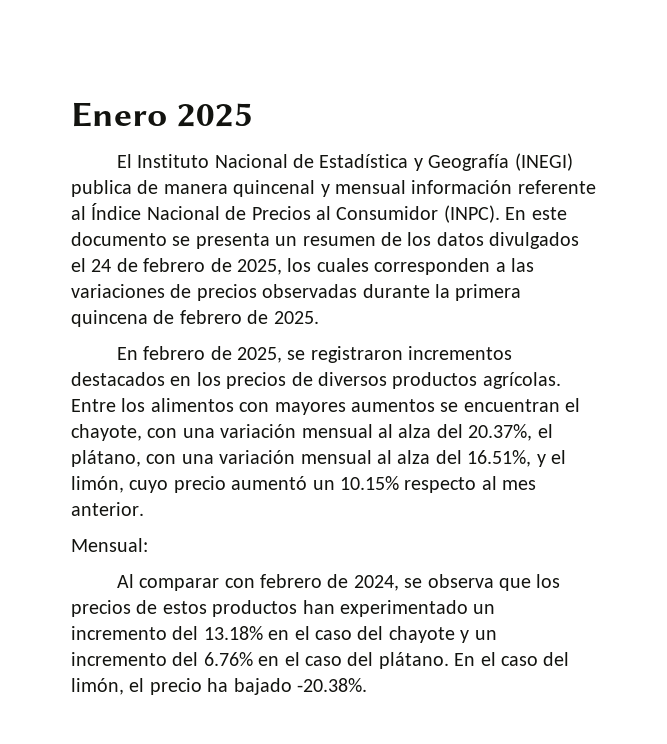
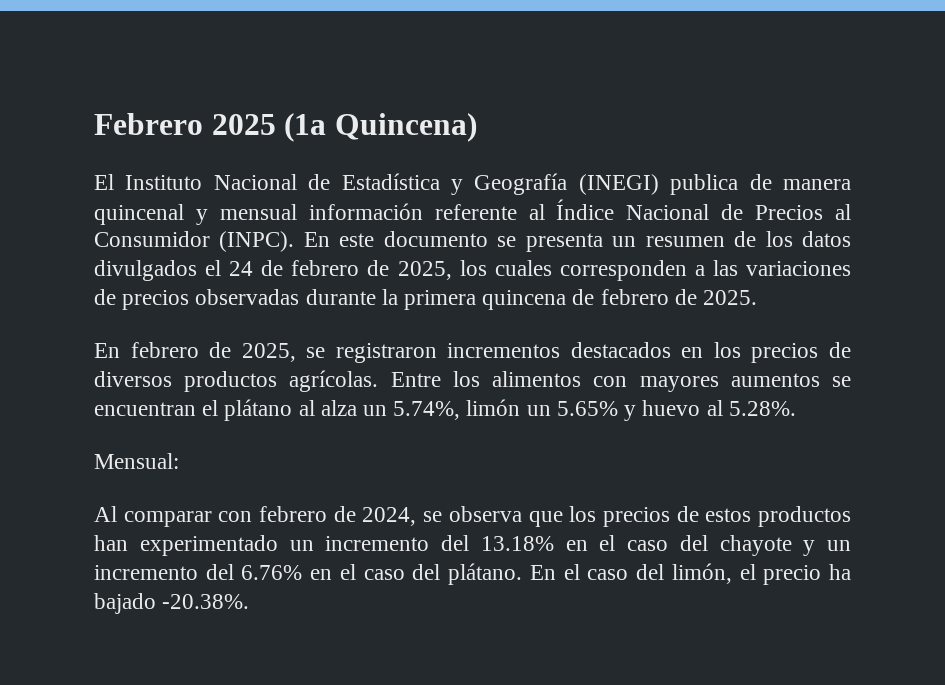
- Enero 2025
+ Febrero 2025 (1a Quincena)
- Entre los alimentos con mayores aumentos se encuentran el chayote, con una variación mensual al alza del 20.37%, el plátano, con una variación mensual al alza del 16.51%, y el limón, cuyo precio aumentó un 10.15% respecto al mes anterior.
+ Entre los alimentos con mayores aumentos se encuentran el plátano al alza un 5.74%, limón un 5.65% y huevo al 5.28%.

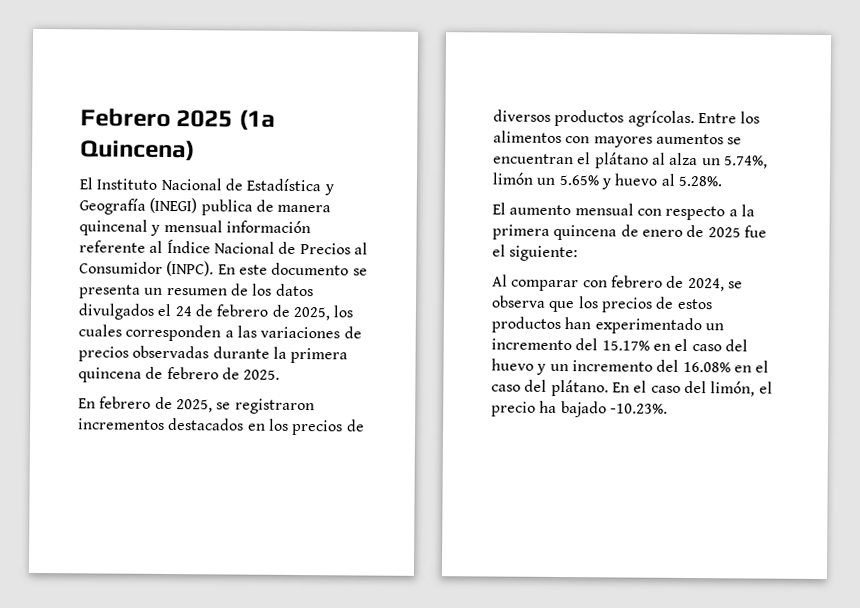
- Mensual:
+ El aumento mensual con respecto a la primera quincena de enero de 2025 fue el siguiente:
- Al comparar con febrero de 2024, se observa que los precios de estos productos han experimentado un incremento del 13.18% en el caso del chayote y un incremento del 6.76% en el caso del plátano.
+ Al comparar con febrero de 2024, se observa que los precios de estos productos han experimentado un incremento del 15.17% en el caso del huevo y un incremento del 16.08% en el caso del plátano.
- En el caso del limón, el precio ha bajado -20.38%.
+ En el caso del limón, el precio ha bajado -10.23%.

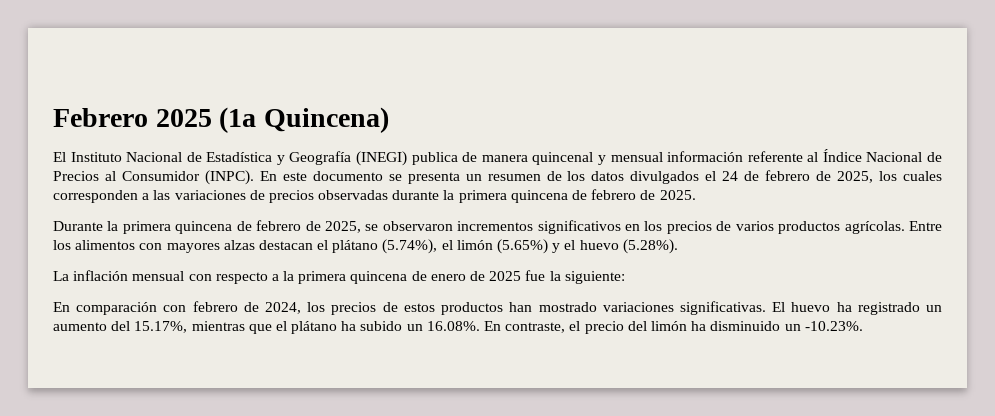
- En febrero de 2025, se registraron incrementos destacados en los precios de diversos productos agrícolas.
+ Durante la primera quincena de febrero de 2025, se observaron incrementos significativos en los precios de varios productos agrícolas.
- Entre los alimentos con mayores aumentos se encuentran el plátano al alza un 5.74%, limón un 5.65% y huevo al 5.28%.
- El aumento mensual con respecto a la primera quincena de enero de 2025 fue el siguiente:
+ Entre los alimentos con mayores alzas destacan el plátano (5.74%), el limón (5.65%) y el huevo (5.28%).
+ La inflación mensual con respecto a la primera quincena de enero de 2025 fue la siguiente:
- Al comparar con febrero de 2024, se observa que los precios de estos productos han experimentado un incremento del 15.17% en el caso del huevo y un incremento del 16.08% en el caso del plátano. En el caso del limón, el precio ha bajado -10.23%.
+ En comparación con febrero de 2024, los precios de estos productos han mostrado variaciones significativas. El huevo ha registrado un aumento del 15.17%, mientras que el plátano ha subido un 16.08%. En contraste, el precio del limón ha disminuido un -10.23%.

